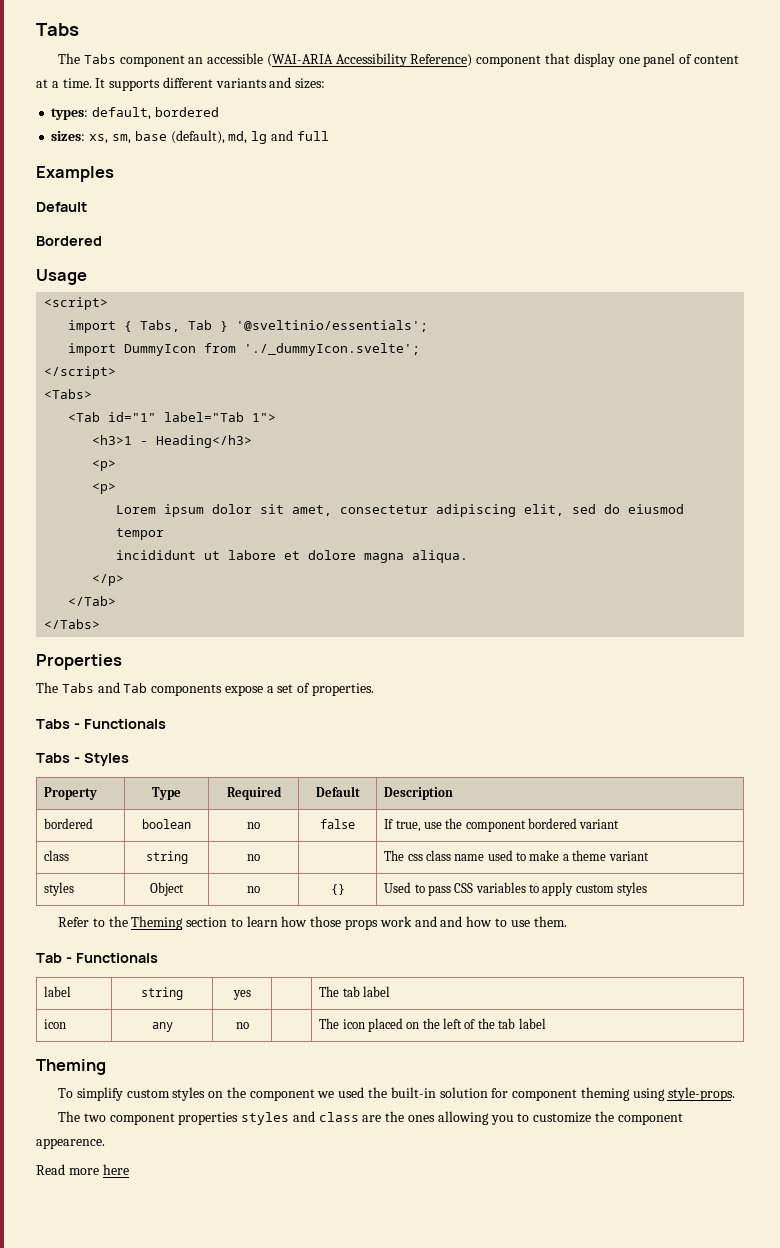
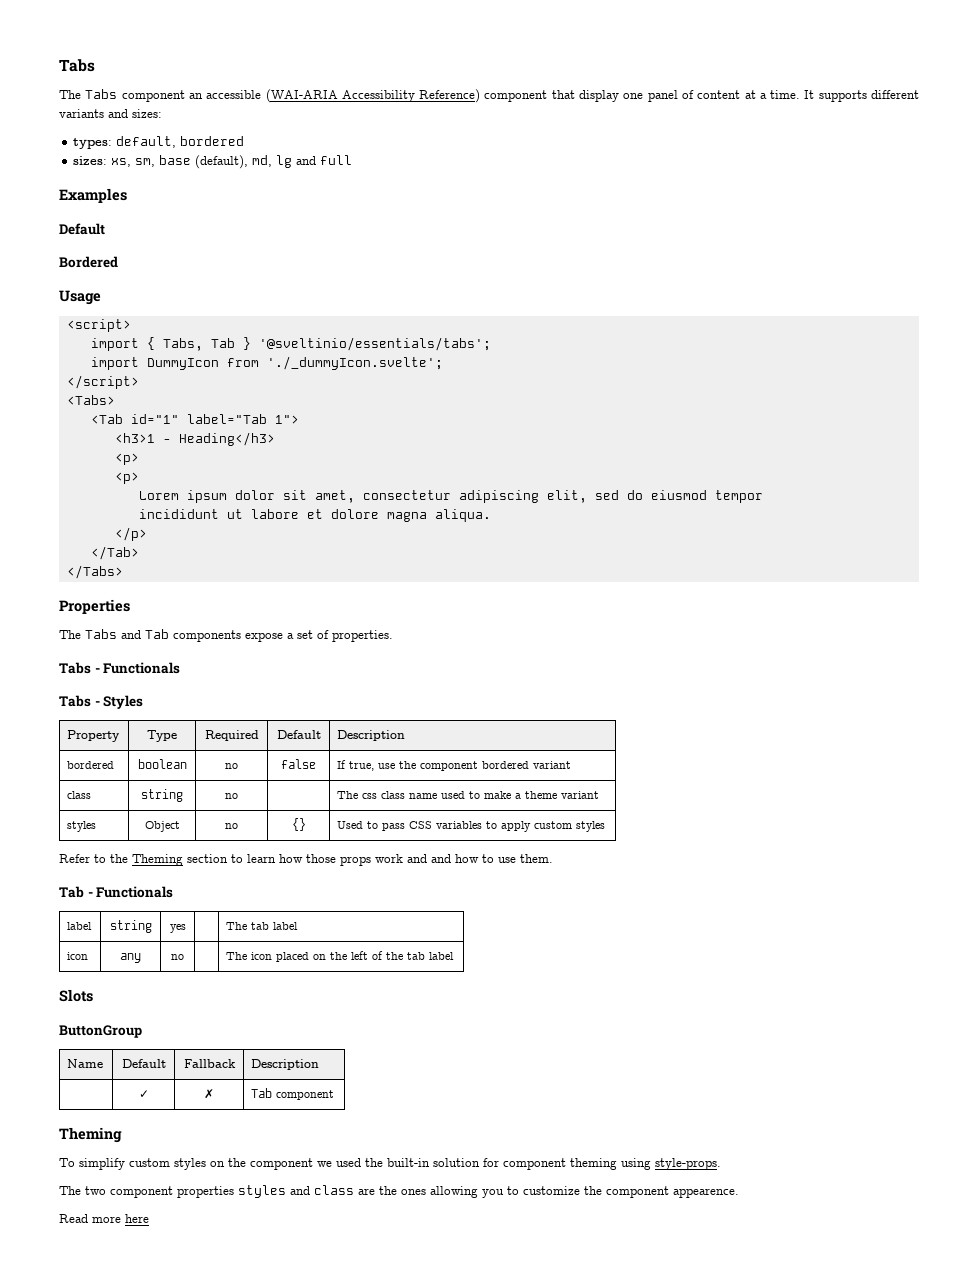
- import { Tabs, Tab } '@sveltinio/essentials';
+ import { Tabs, Tab } '@sveltinio/essentials/tabs';
+ Slots
+ ButtonGroup
+ Name | Default | Fallback | Description
+ | ✓ | ✗ | Tab component

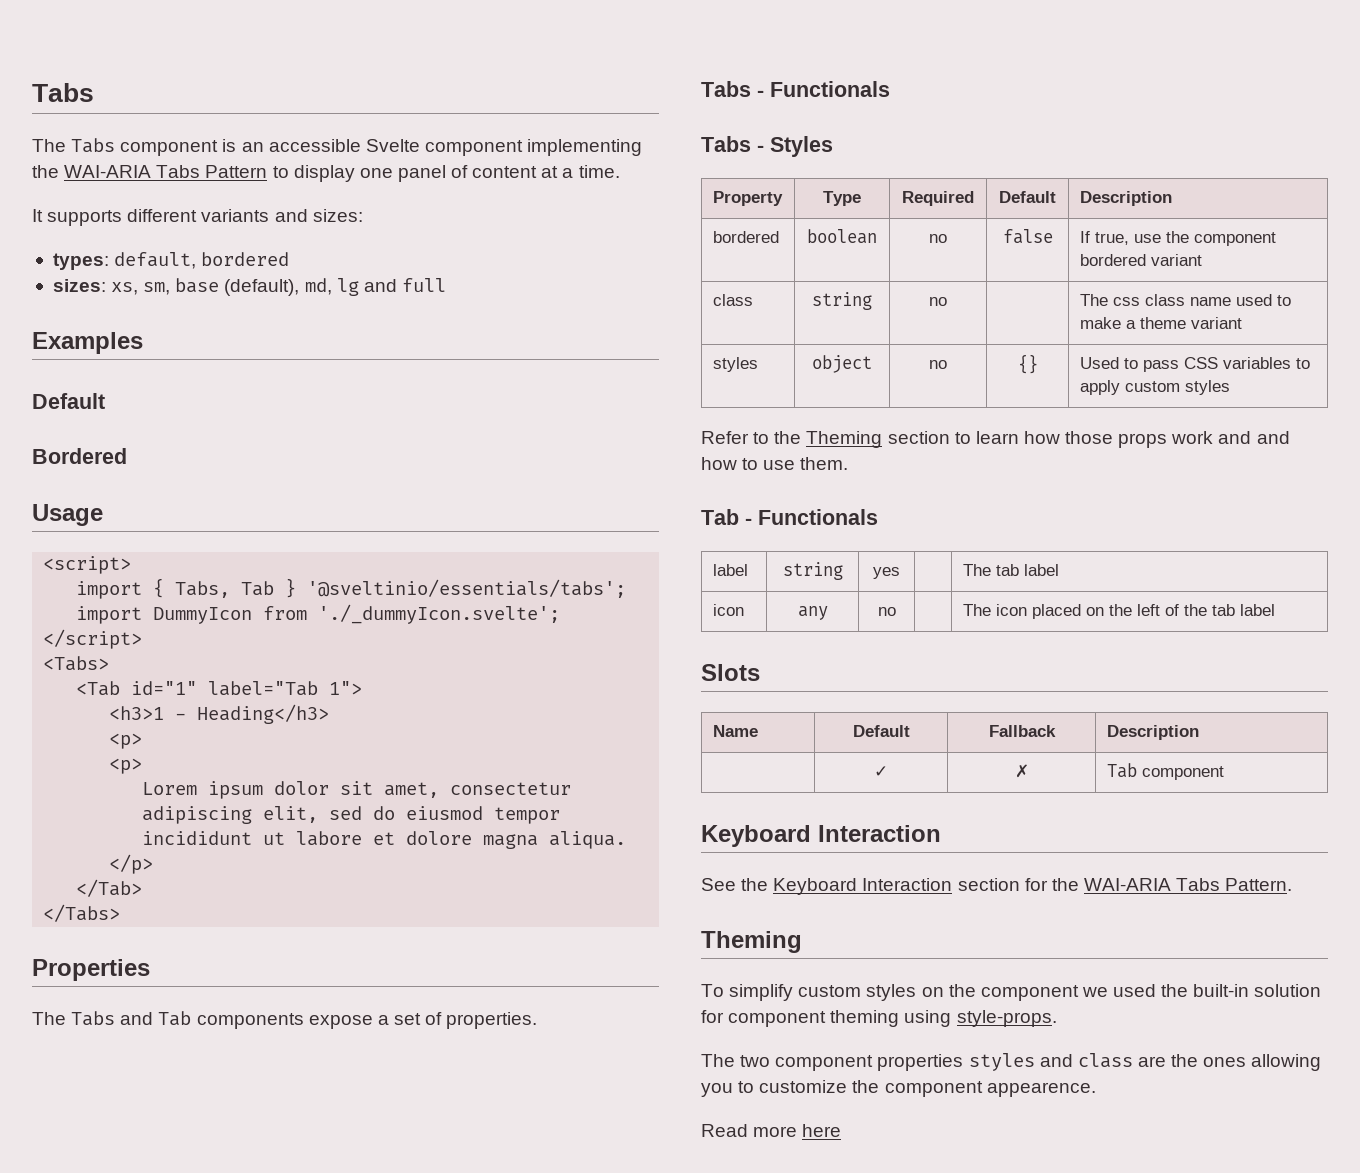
- The Tabs component an accessible (WAI-ARIA Accessibility Reference) component that display one panel of content at a time. It supports different variants and sizes:
+ The Tabs component is an accessible Svelte component implementing the WAI-ARIA Tabs Pattern to display one panel of content at a time.
+ It supports different variants and sizes:
- styles | Object | no | {} | Used to pass CSS variables to apply custom styles
+ styles | object | no | {} | Used to pass CSS variables to apply custom styles
- ButtonGroup
  | ✓ | ✗ | Tab component
+ Keyboard Interaction
+ See the Keyboard Interaction section for the WAI-ARIA Tabs Pattern.

